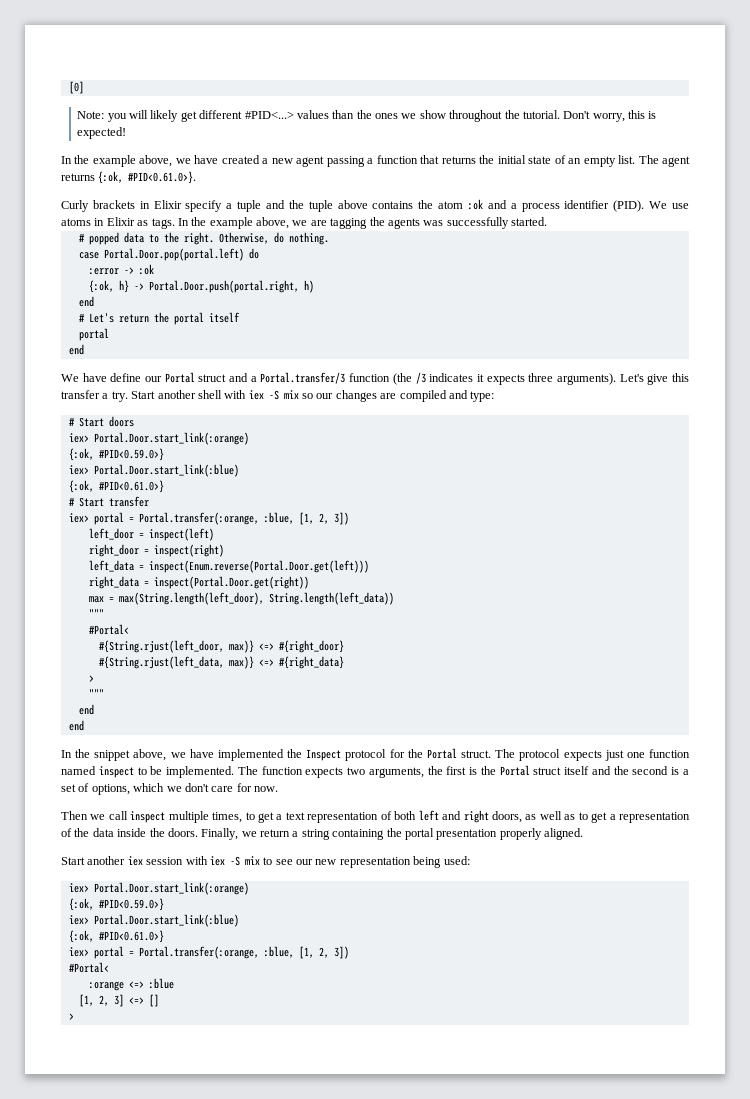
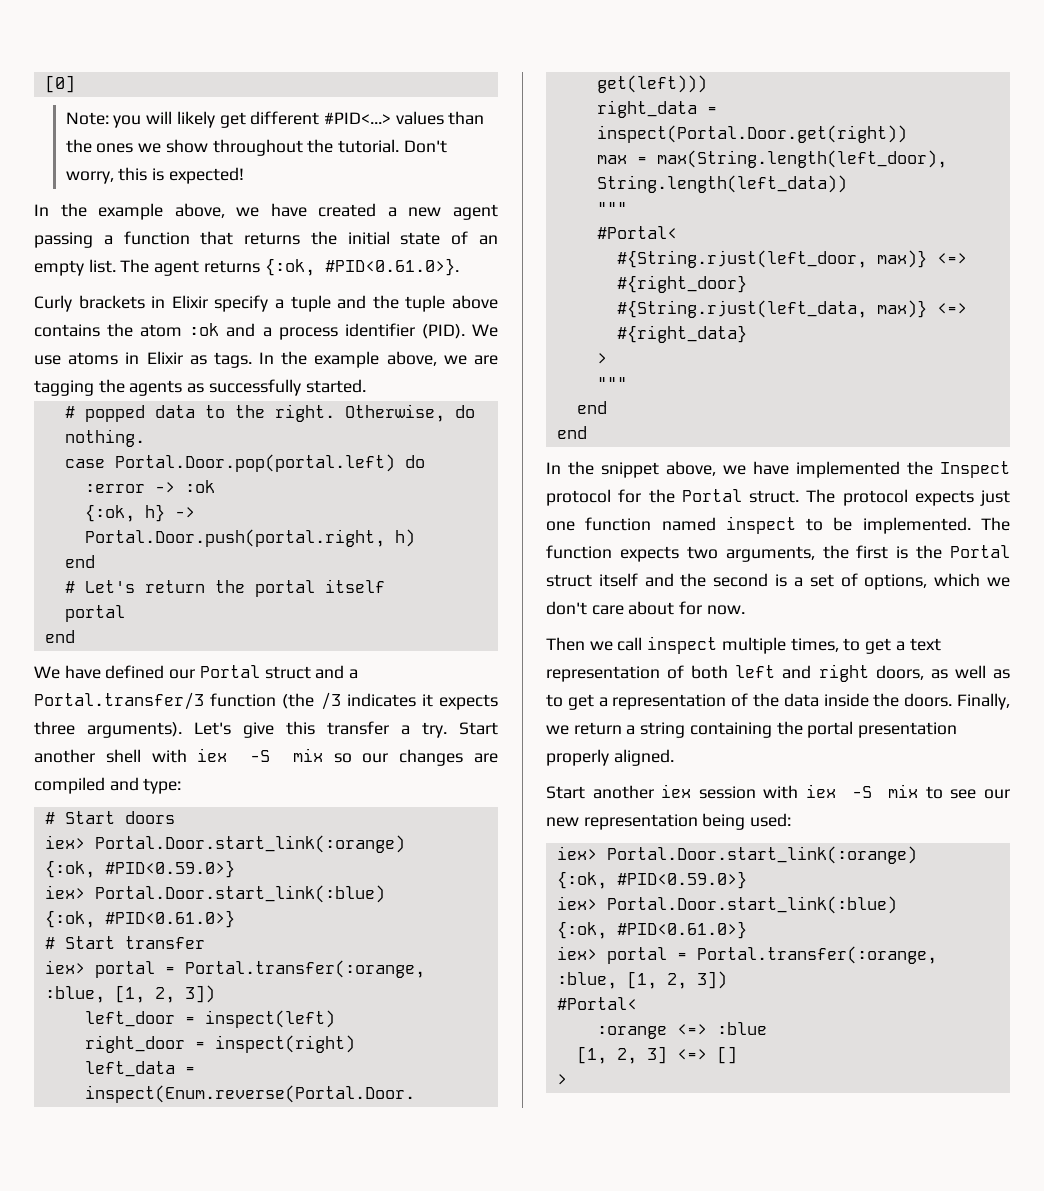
- In the example above, we are tagging the agents was successfully started.
+ In the example above, we are tagging the agents as successfully started.
- We have define our Portal struct and a Portal.transfer/3 function (the /3 indicates it expects three arguments).
+ We have defined our Portal struct and a Portal.transfer/3 function (the /3 indicates it expects three arguments).
- The function expects two arguments, the first is the Portal struct itself and the second is a set of options, which we don't care for now.
+ The function expects two arguments, the first is the Portal struct itself and the second is a set of options, which we don't care about for now.

